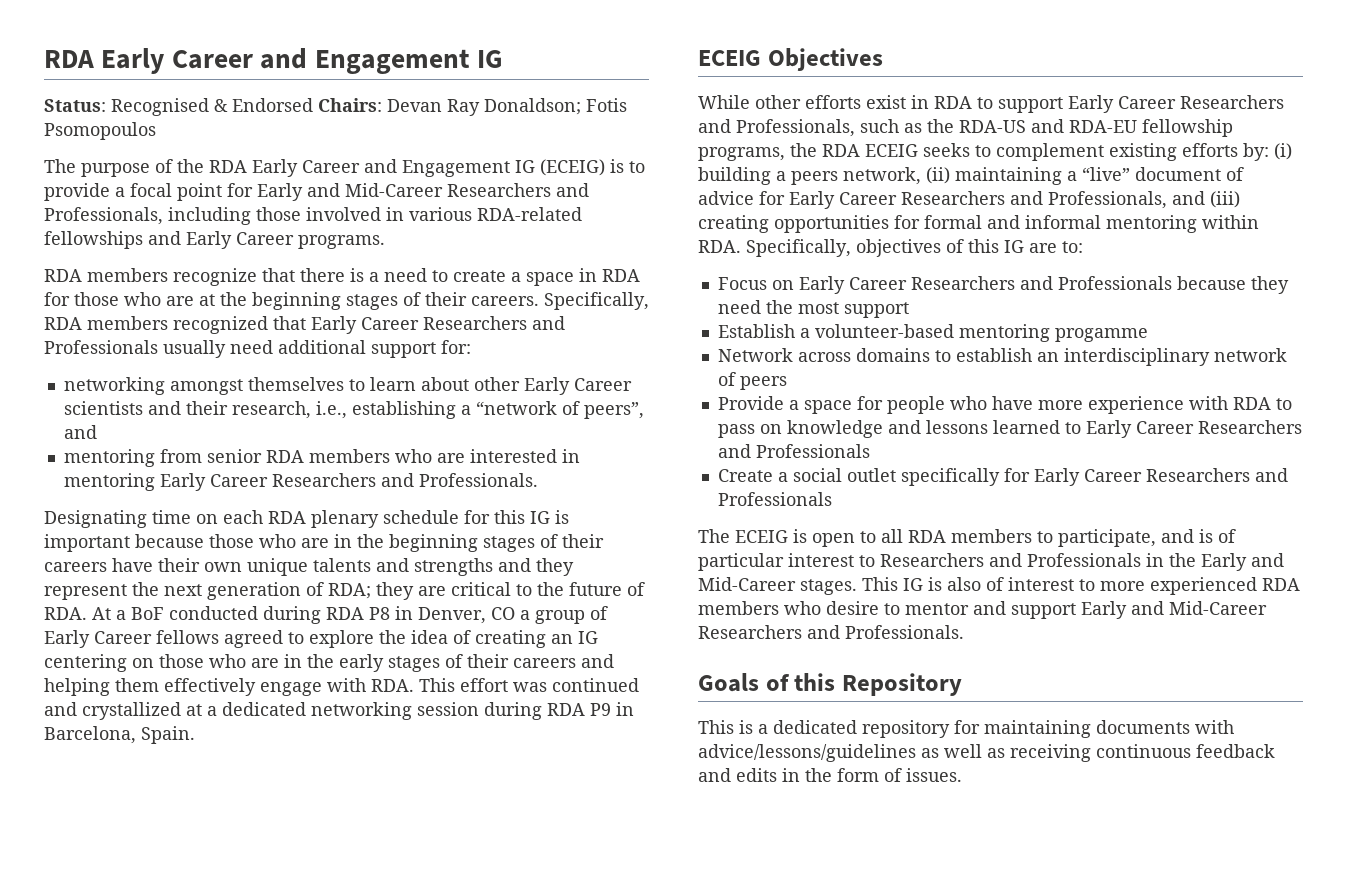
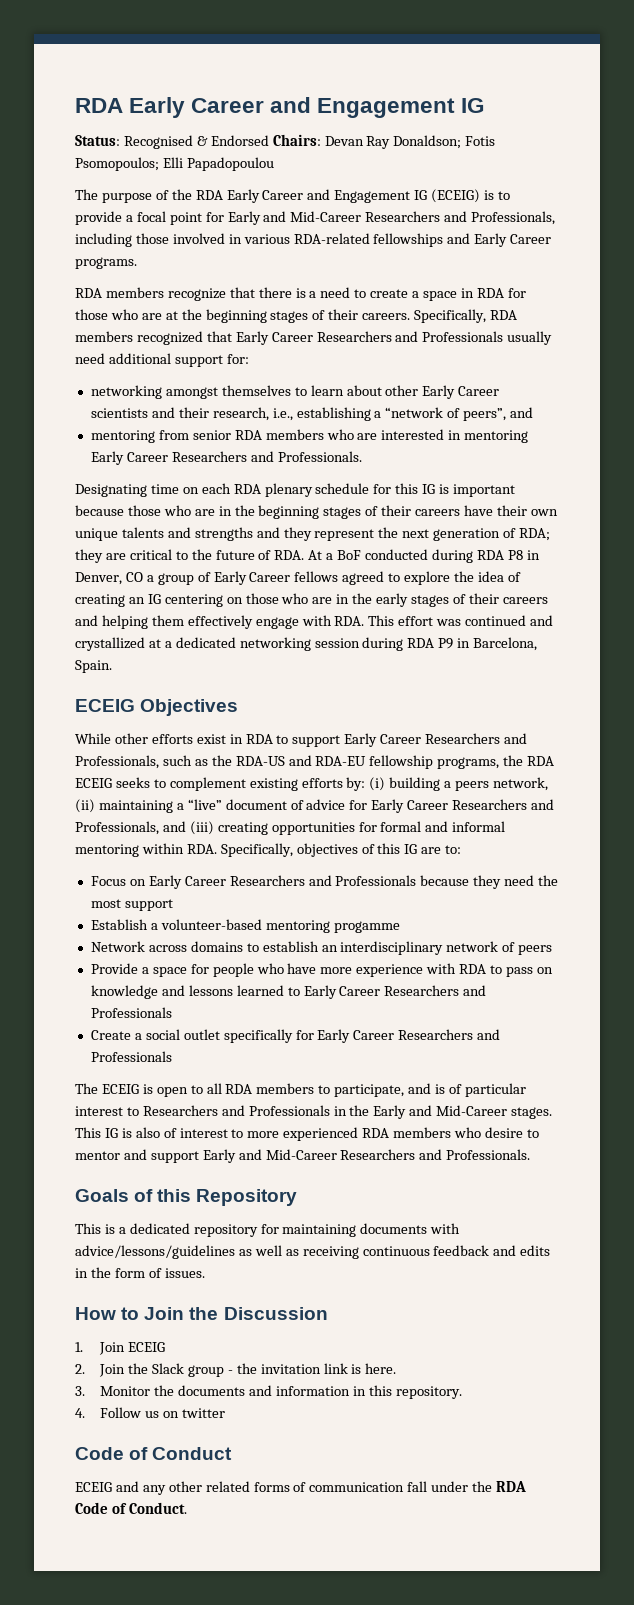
- Status: Recognised & Endorsed Chairs: Devan Ray Donaldson; Fotis Psomopoulos
+ Status: Recognised & Endorsed Chairs: Devan Ray Donaldson; Fotis Psomopoulos; Elli Papadopoulou
+ How to Join the Discussion
+ 1. Join ECEIG
+ 2. Join the Slack group - the invitation link is here.
+ 3. Monitor the documents and information in this repository.
+ 4. Follow us on twitter
+ Code of Conduct
+ ECEIG and any other related forms of communication fall under the RDA Code of Conduct.

